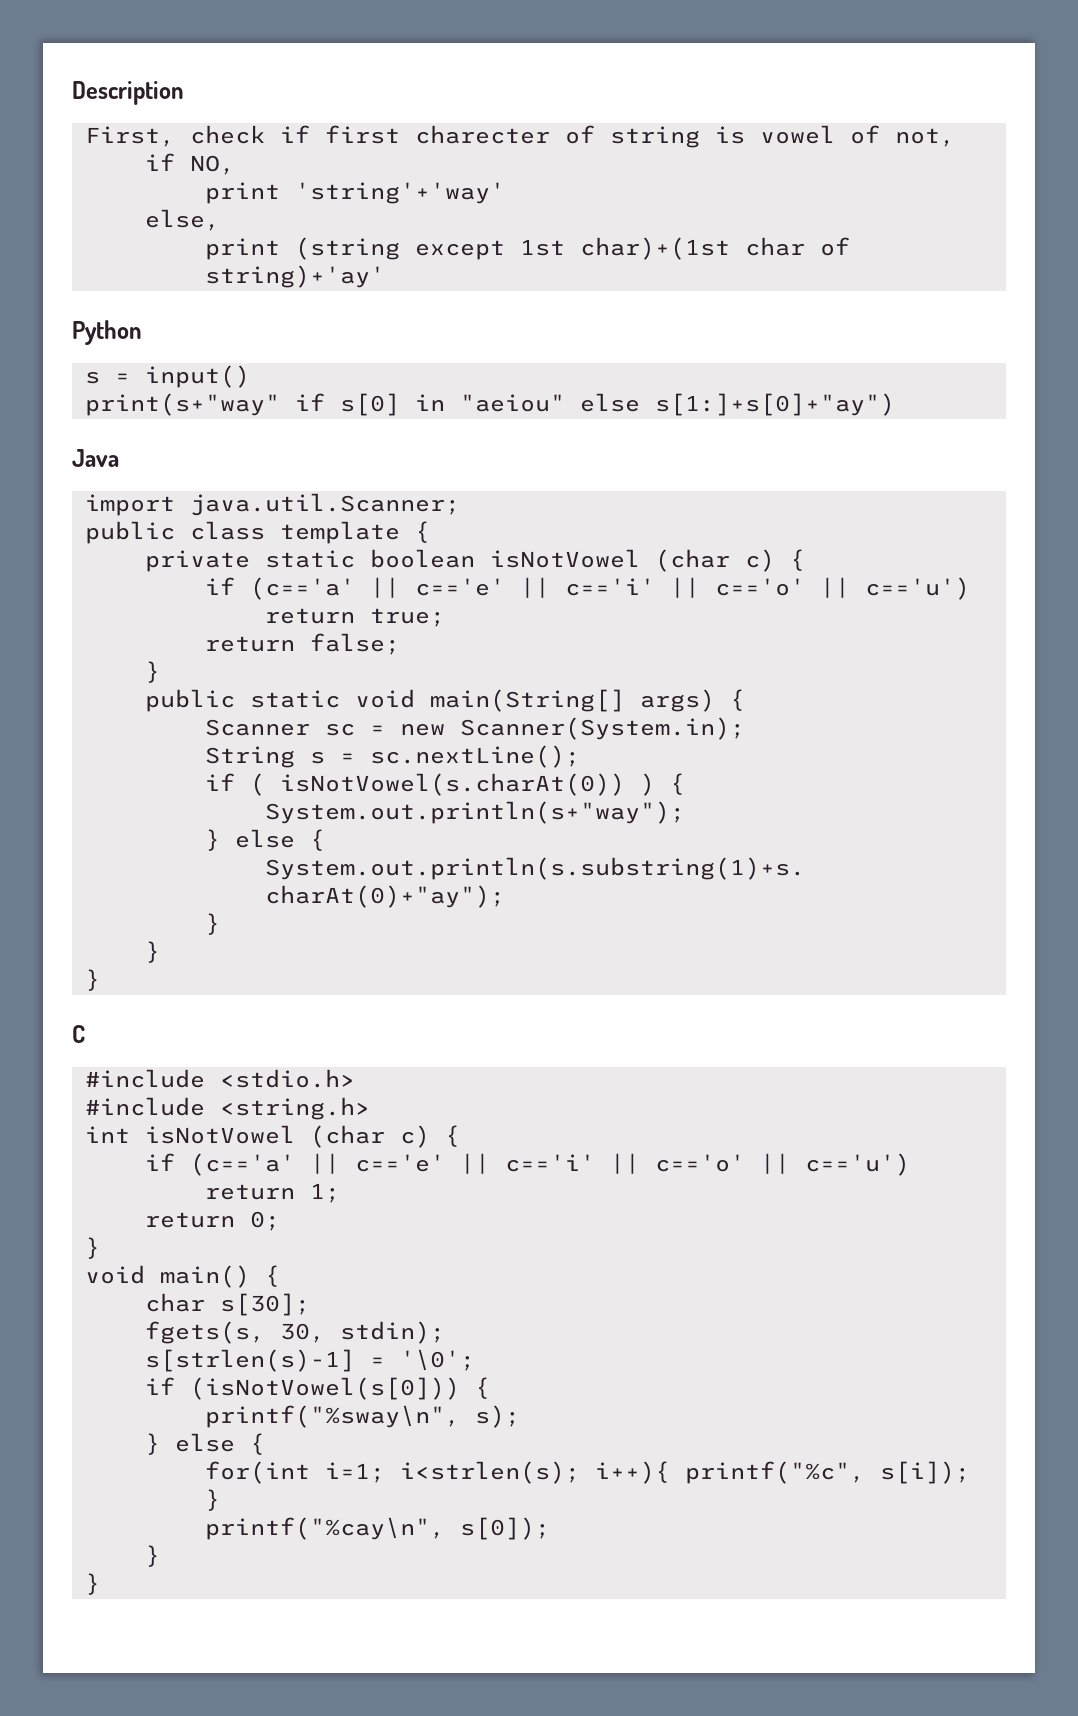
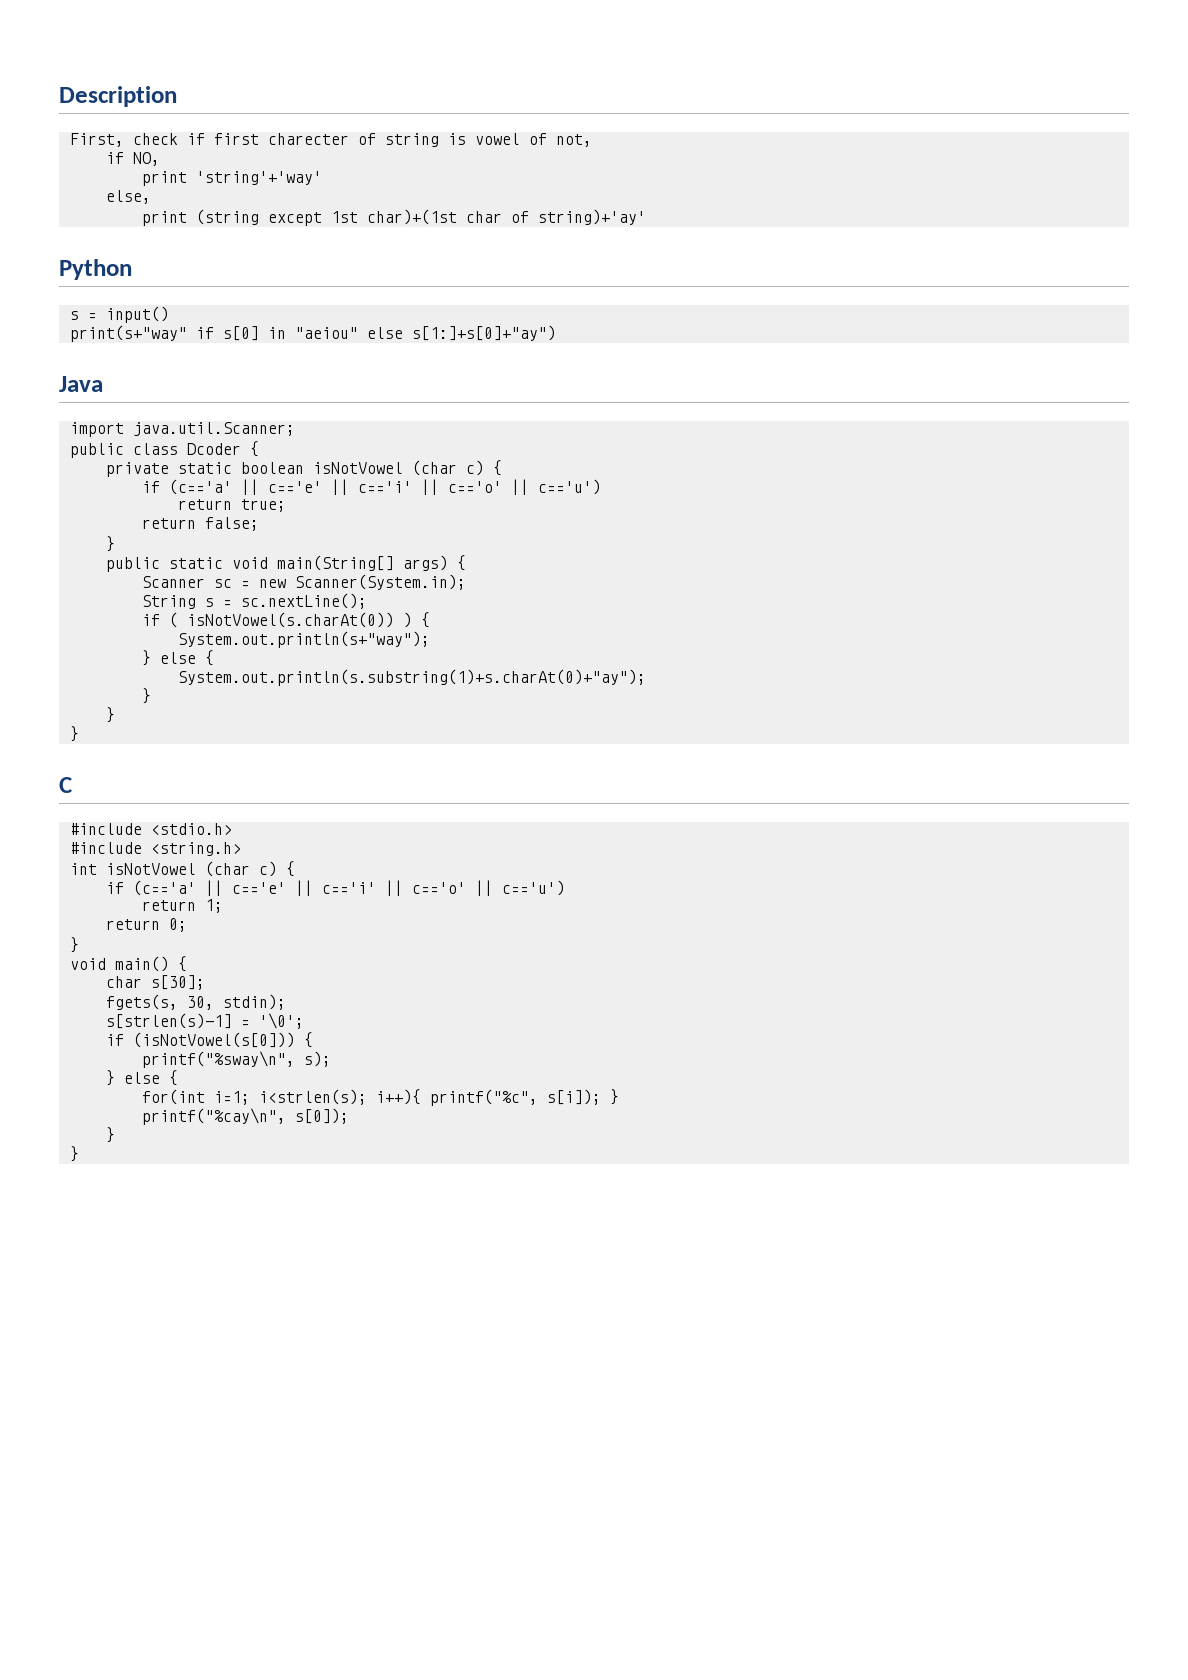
- public class template {
+ public class Dcoder {

